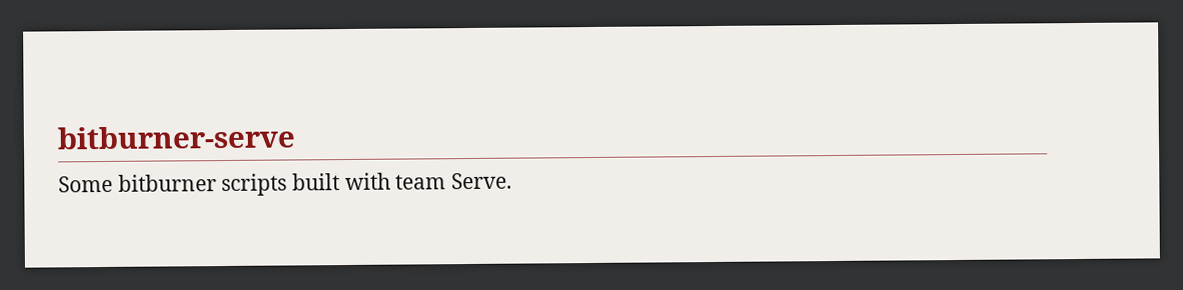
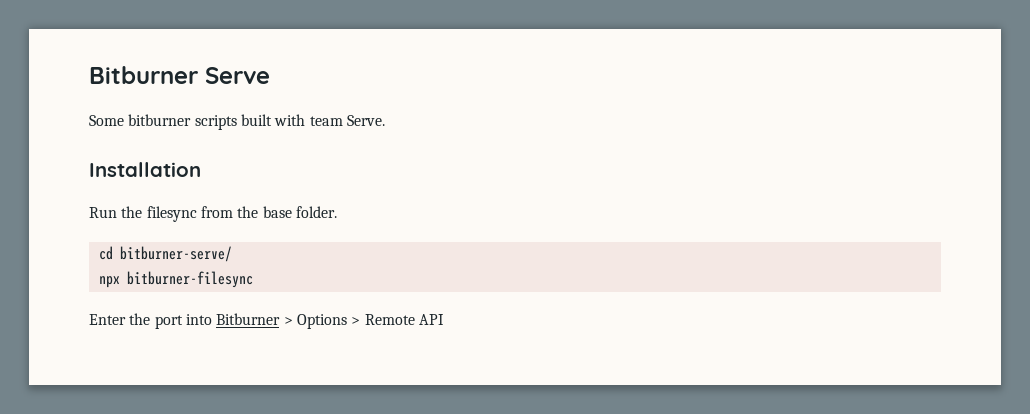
- bitburner-serve
+ Bitburner Serve
+ Installation
+ Run the filesync from the base folder.
+ cd bitburner-serve/
+ npx bitburner-filesync
+ Enter the port into Bitburner > Options > Remote API

